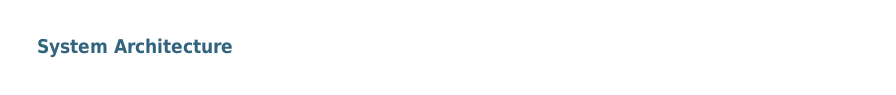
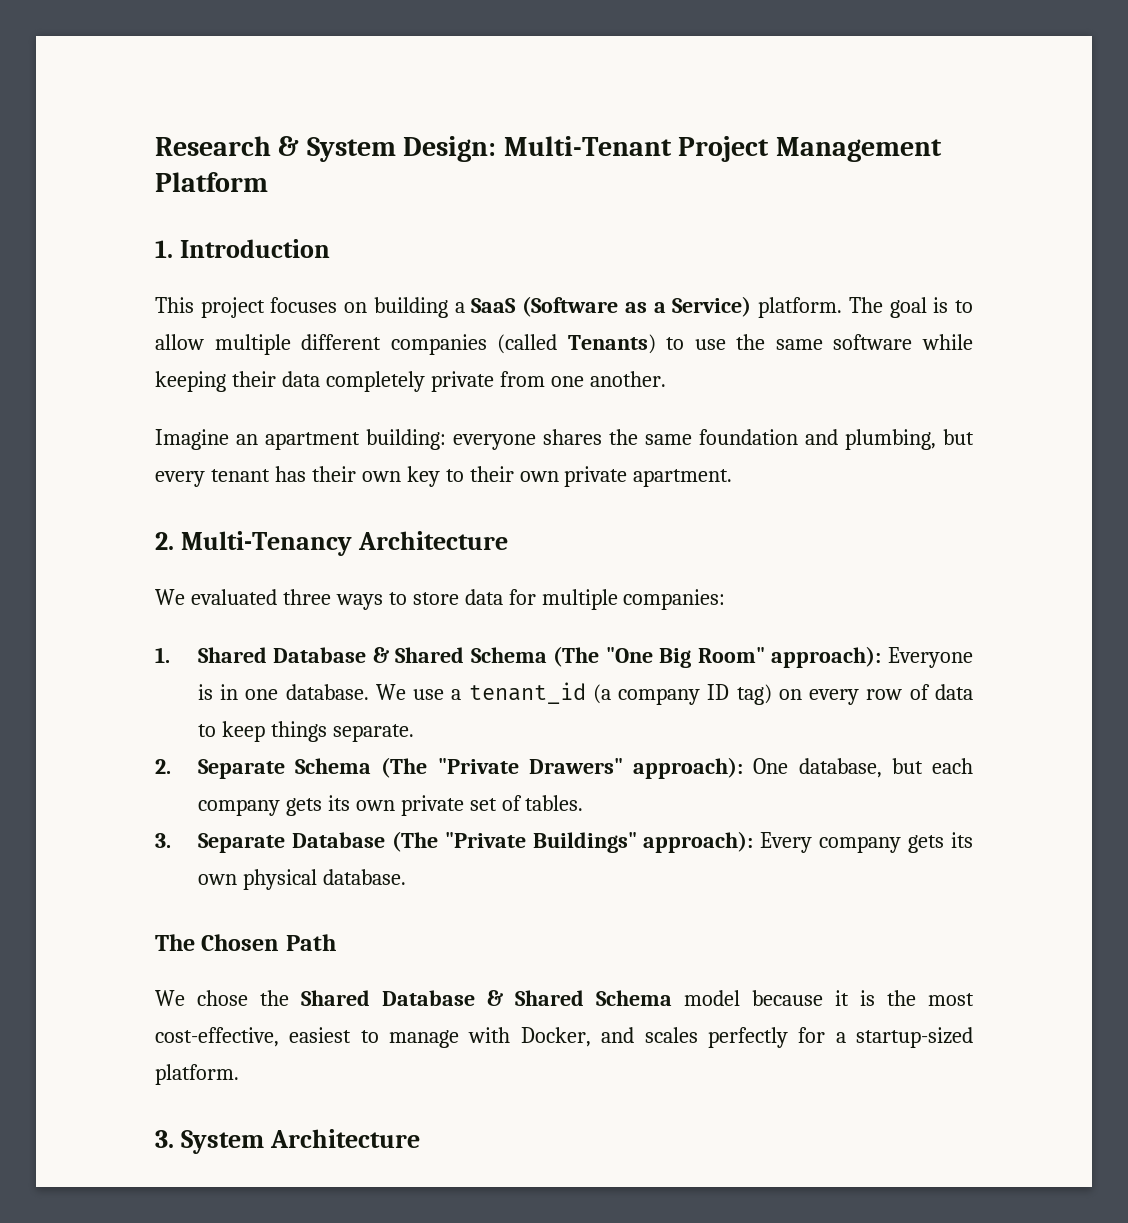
- System Architecture
+ Research & System Design: Multi-Tenant Project Management Platform
+ 1. Introduction
+ This project focuses on building a SaaS (Software as a Service) platform. The goal is to allow multiple different companies (called Tenants) to use the same software while keeping their data completely private from one another.
+ Imagine an apartment building: everyone shares the same foundation and plumbing, but every tenant has their own key to their own private apartment.
+ 2. Multi-Tenancy Architecture
+ We evaluated three ways to store data for multiple companies:
+ 1. Shared Database & Shared Schema (The "One Big Room" approach): Everyone is in one database. We use a tenant_id (a company ID tag) on every row of data to keep things separate.
+ 2. Separate Schema (The "Private Drawers" approach): One database, but each company gets its own private set of tables.
+ 3. Separate Database (The "Private Buildings" approach): Every company gets its own physical database.
+ The Chosen Path
+ We chose the Shared Database & Shared Schema model because it is the most cost-effective, easiest to manage with Docker, and scales perfectly for a startup-sized platform.
+ 3. System Architecture

